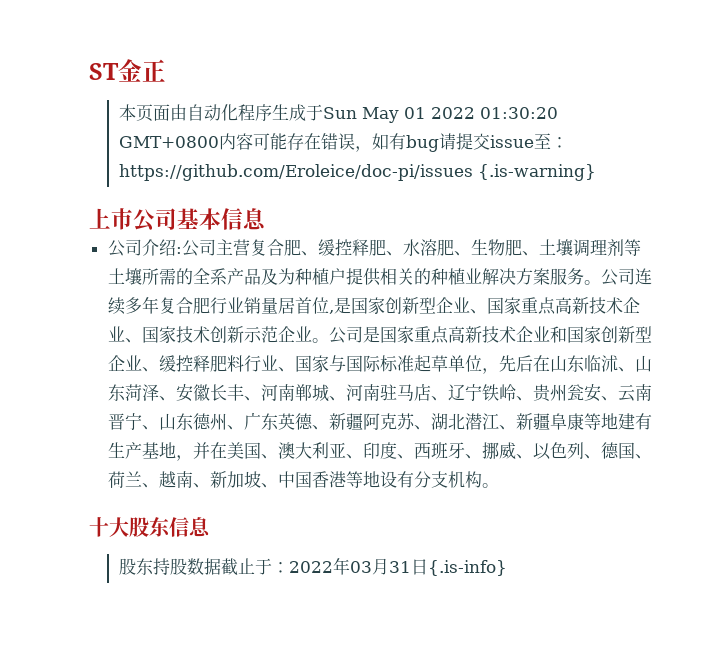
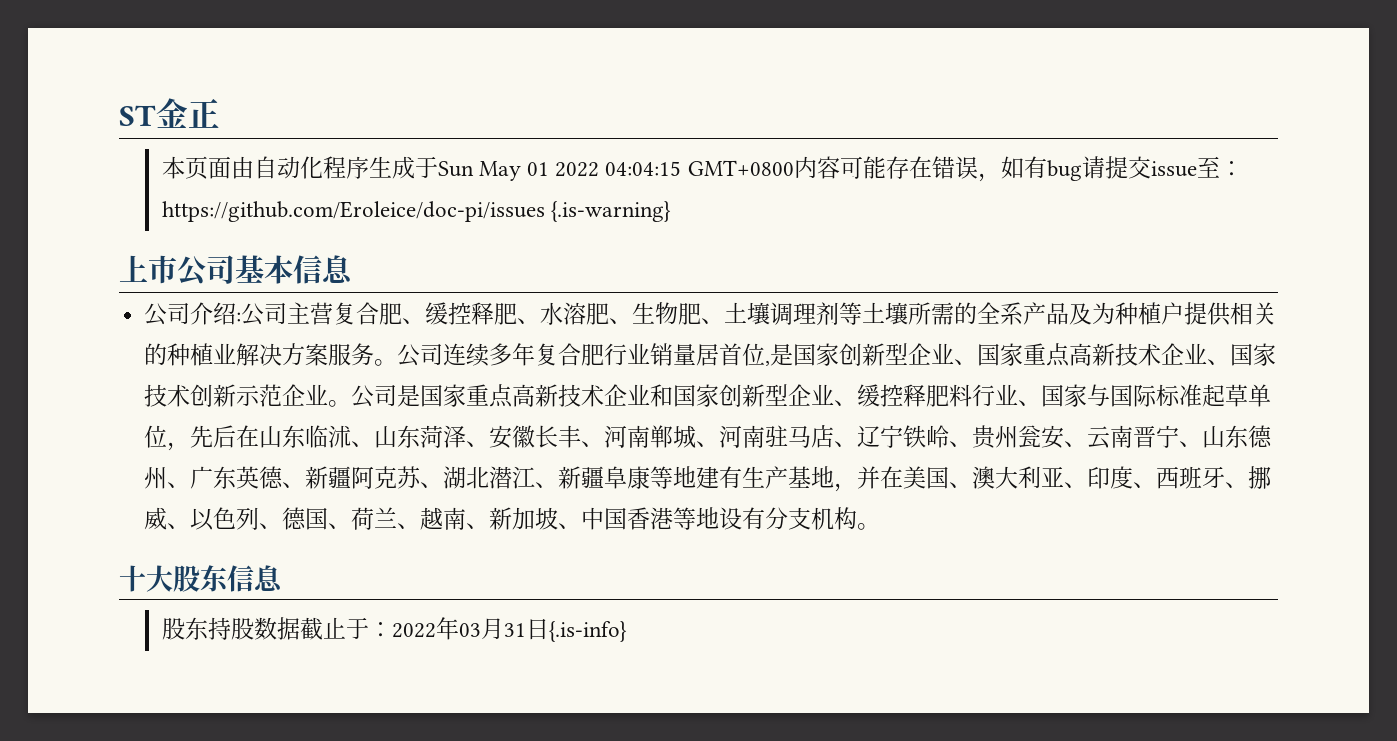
- 本页面由自动化程序生成于Sun May 01 2022 01:30:20 GMT+0800内容可能存在错误，如有bug请提交issue至：https://github.com/Eroleice/doc-pi/issues {.is-warning}
+ 本页面由自动化程序生成于Sun May 01 2022 04:04:15 GMT+0800内容可能存在错误，如有bug请提交issue至：https://github.com/Eroleice/doc-pi/issues {.is-warning}

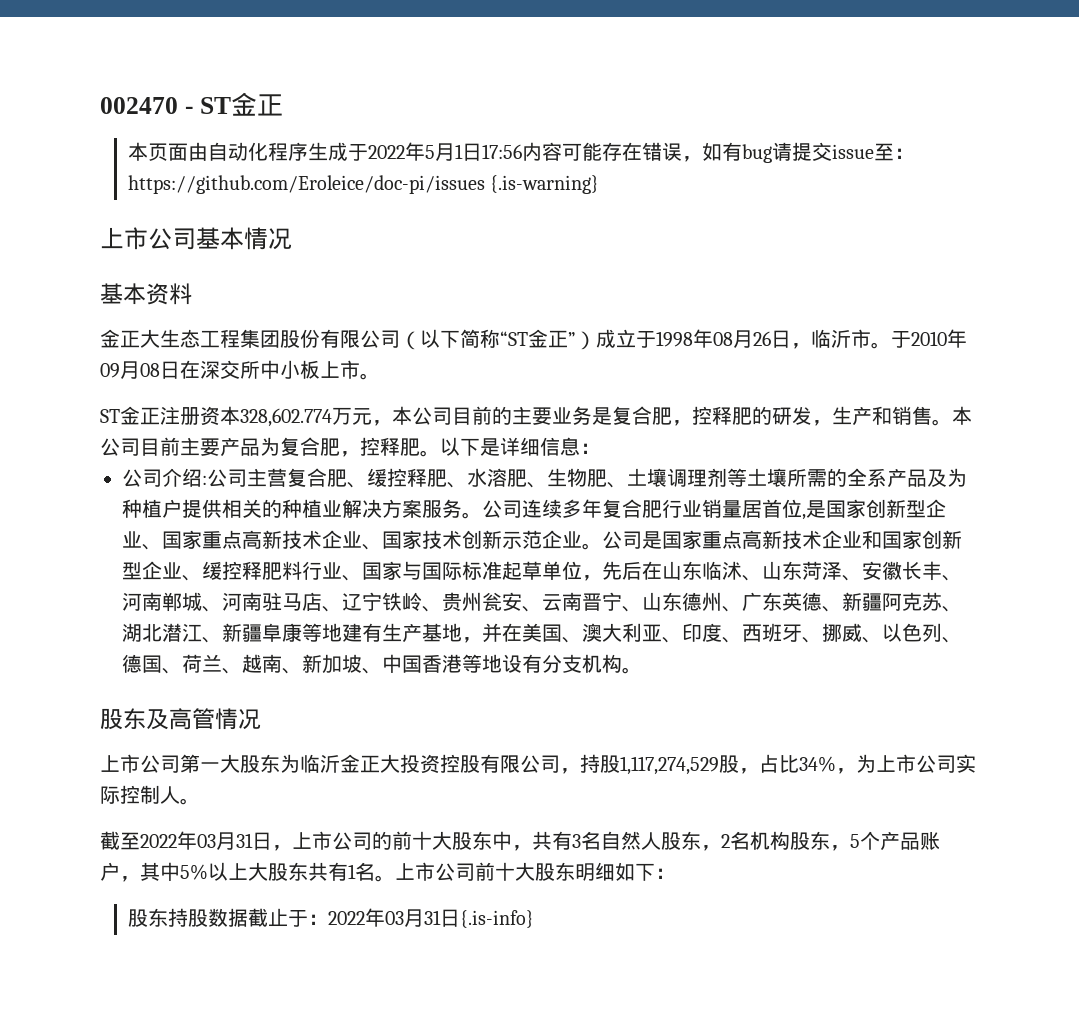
- ST金正
+ 002470 - ST金正
- 本页面由自动化程序生成于Sun May 01 2022 04:04:15 GMT+0800内容可能存在错误，如有bug请提交issue至：https://github.com/Eroleice/doc-pi/issues {.is-warning}
+ 本页面由自动化程序生成于2022年5月1日17:56内容可能存在错误，如有bug请提交issue至：https://github.com/Eroleice/doc-pi/issues {.is-warning}
- 上市公司基本信息
+ 上市公司基本情况
+ 基本资料
+ 金正大生态工程集团股份有限公司（以下简称“ST金正”）成立于1998年08月26日，临沂市。于2010年09月08日在深交所中小板上市。
+ ST金正注册资本328,602.774万元，本公司目前的主要业务是复合肥，控释肥的研发，生产和销售。本公司目前主要产品为复合肥，控释肥。以下是详细信息：
- 十大股东信息
+ 股东及高管情况
+ 上市公司第一大股东为临沂金正大投资控股有限公司，持股1,117,274,529股，占比34%，为上市公司实际控制人。
+ 截至2022年03月31日，上市公司的前十大股东中，共有3名自然人股东，2名机构股东，5个产品账户，其中5%以上大股东共有1名。上市公司前十大股东明细如下：

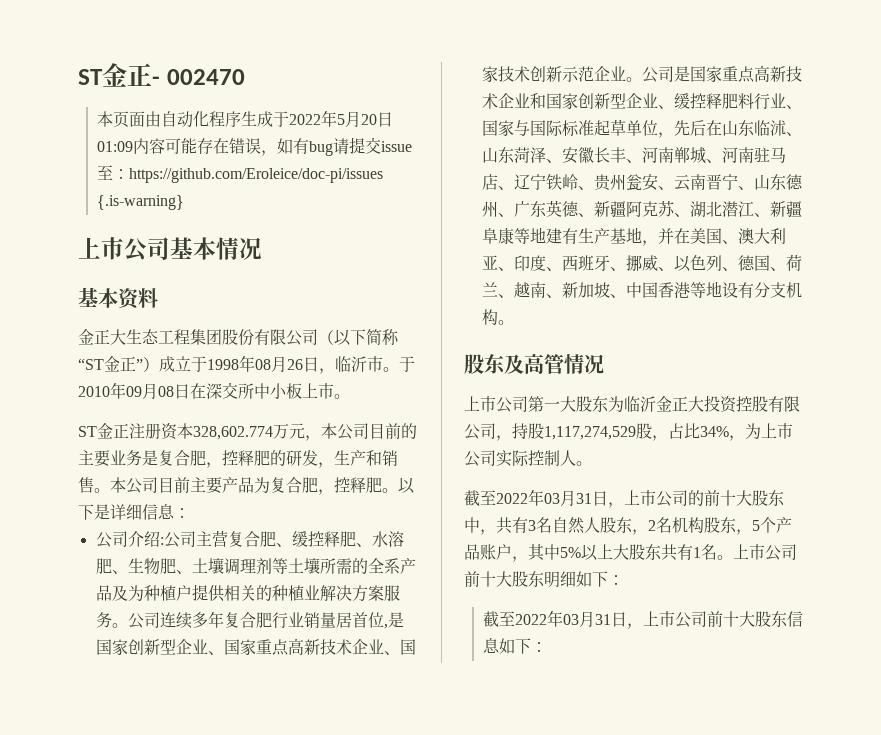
- 002470 - ST金正
+ ST金正- 002470
- 本页面由自动化程序生成于2022年5月1日17:56内容可能存在错误，如有bug请提交issue至：https://github.com/Eroleice/doc-pi/issues {.is-warning}
+ 本页面由自动化程序生成于2022年5月20日01:09内容可能存在错误，如有bug请提交issue至：https://github.com/Eroleice/doc-pi/issues {.is-warning}
- 股东持股数据截止于：2022年03月31日{.is-info}
+ 截至2022年03月31日，上市公司前十大股东信息如下：

